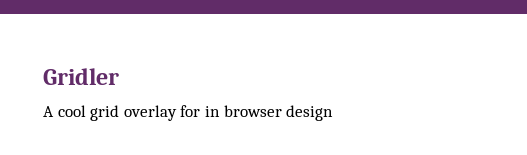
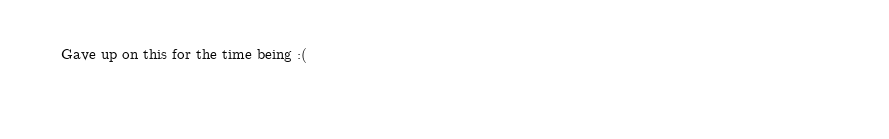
- Gridler
- A cool grid overlay for in browser design
+ Gave up on this for the time being :(

